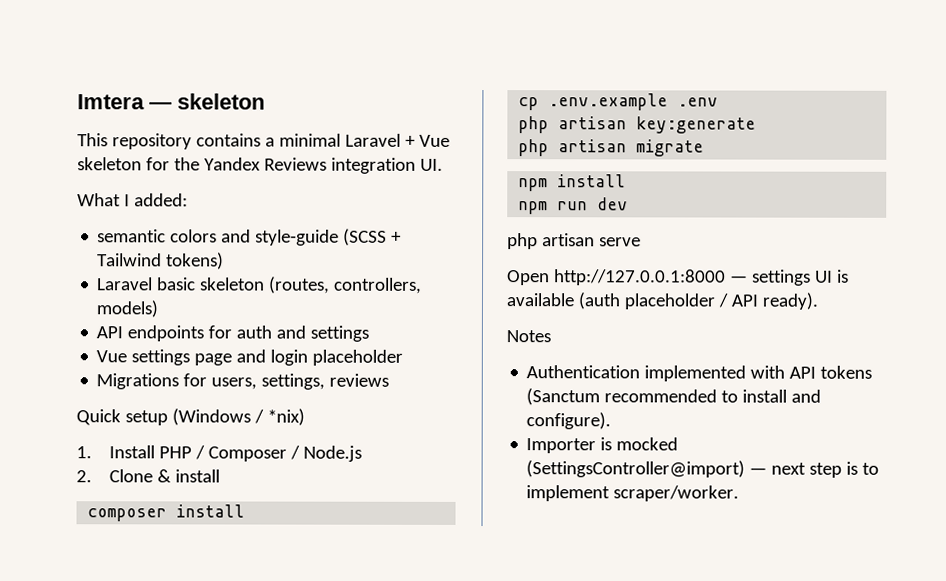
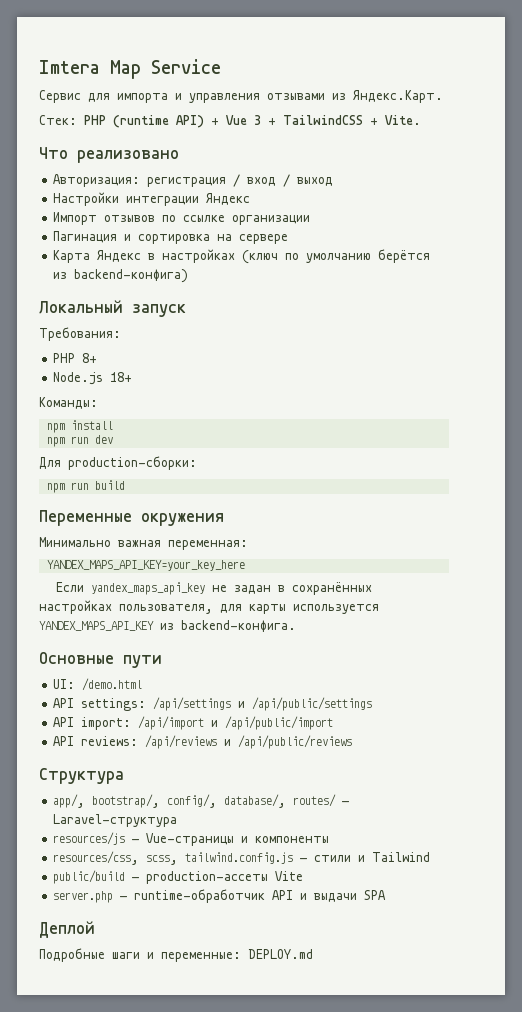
- Imtera — skeleton
- This repository contains a minimal Laravel + Vue skeleton for the Yandex Reviews integration UI.
- What I added:
- semantic colors and style‑guide (SCSS + Tailwind tokens)
- Laravel basic skeleton (routes, controllers, models)
- API endpoints for auth and settings
- Vue settings page and login placeholder
- Migrations for users, settings, reviews
- Quick setup (Windows / *nix)
- 1. Install PHP / Composer / Node.js
- 2. Clone & install
- composer install
- cp .env.example .env
- php artisan key:generate
- php artisan migrate
+ Imtera Map Service
+ Сервис для импорта и управления отзывами из Яндекс.Карт.
+ Стек: PHP (runtime API) + Vue 3 + TailwindCSS + Vite.
+ Что реализовано
+ Авторизация: регистрация / вход / выход
+ Настройки интеграции Яндекс
+ Импорт отзывов по ссылке организации
+ Пагинация и сортировка на сервере
+ Карта Яндекс в настройках (ключ по умолчанию берётся из backend-конфига)
+ Локальный запуск
+ Требования:
+ PHP 8+
+ Node.js 18+
+ Команды:
- php artisan serve
- Open http://127.0.0.1:8000 — settings UI is available (auth placeholder / API ready).
- Notes
- Authentication implemented with API tokens (Sanctum recommended to install and configure).
- Importer is mocked (SettingsController@import) — next step is to implement scraper/worker.
+ Для production-сборки:
+ npm run build
+ Переменные окружения
+ Минимально важная переменная:
+ YANDEX_MAPS_API_KEY=your_key_here
+ Если yandex_maps_api_key не задан в сохранённых настройках пользователя, для карты используется YANDEX_MAPS_API_KEY из backend-конфига.
+ Основные пути
+ UI: /demo.html
+ API settings: /api/settings и /api/public/settings
+ API import: /api/import и /api/public/import
+ API reviews: /api/reviews и /api/public/reviews
+ Структура
+ app/, bootstrap/, config/, database/, routes/ — Laravel-структура
+ resources/js — Vue-страницы и компоненты
+ resources/css, scss, tailwind.config.js — стили и Tailwind
+ public/build — production-ассеты Vite
+ server.php — runtime-обработчик API и выдачи SPA
+ Деплой
+ Подробные шаги и переменные: DEPLOY.md

